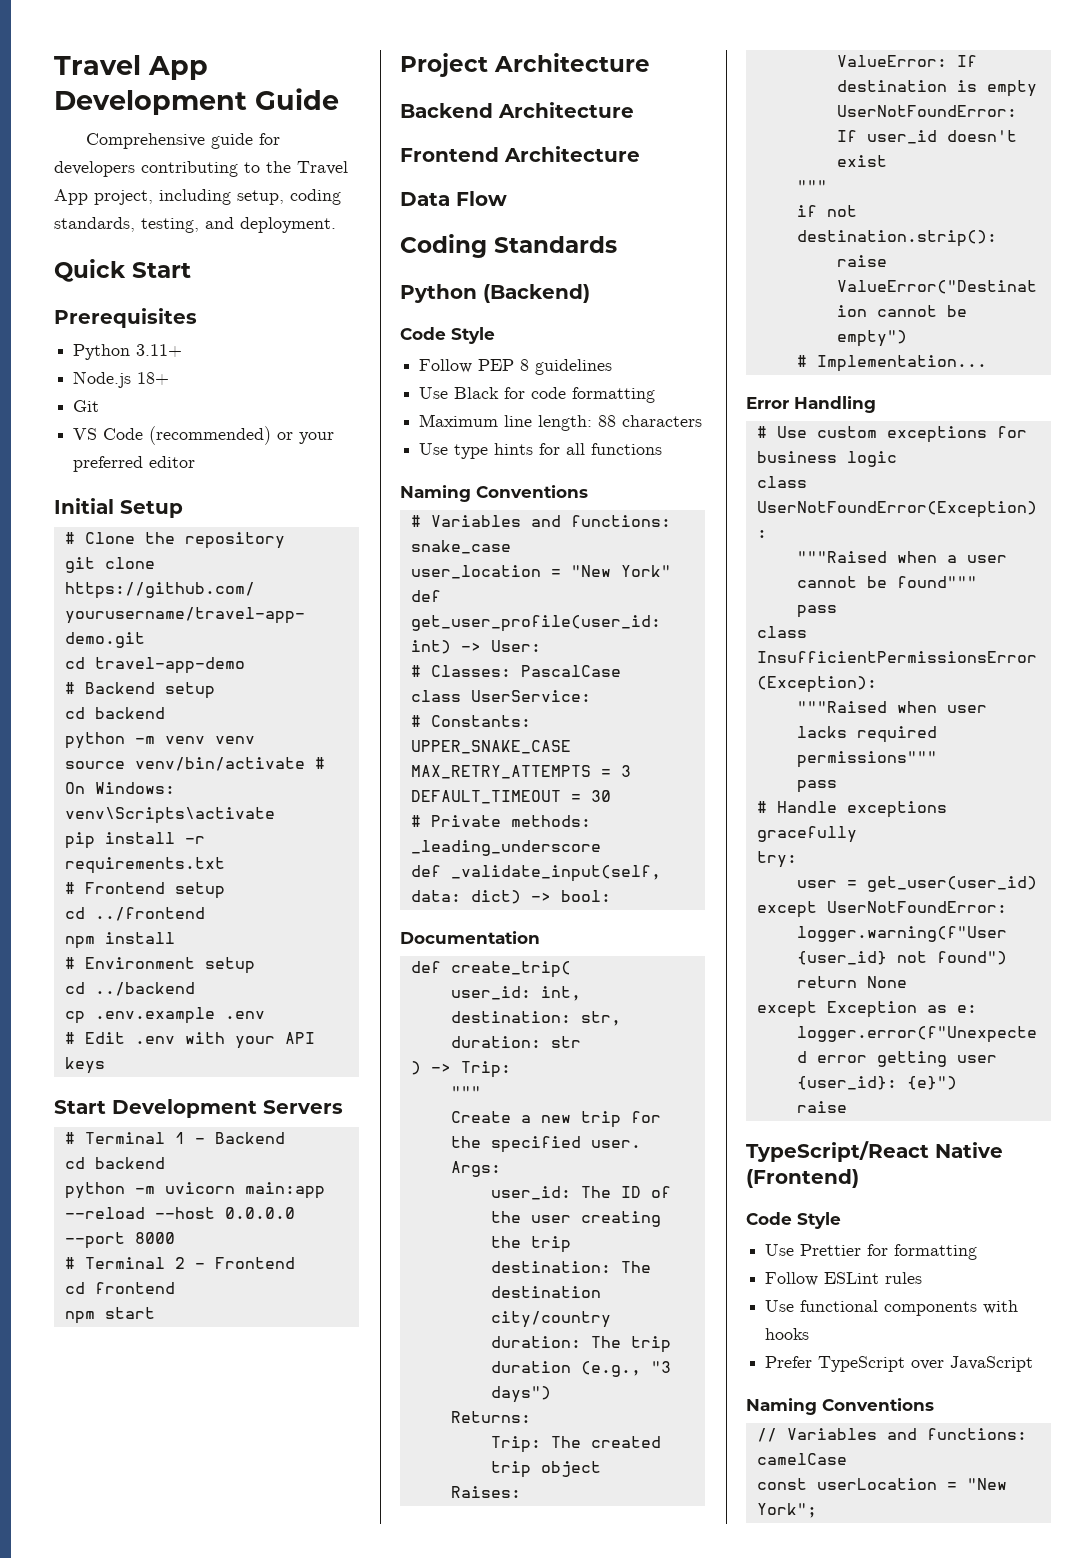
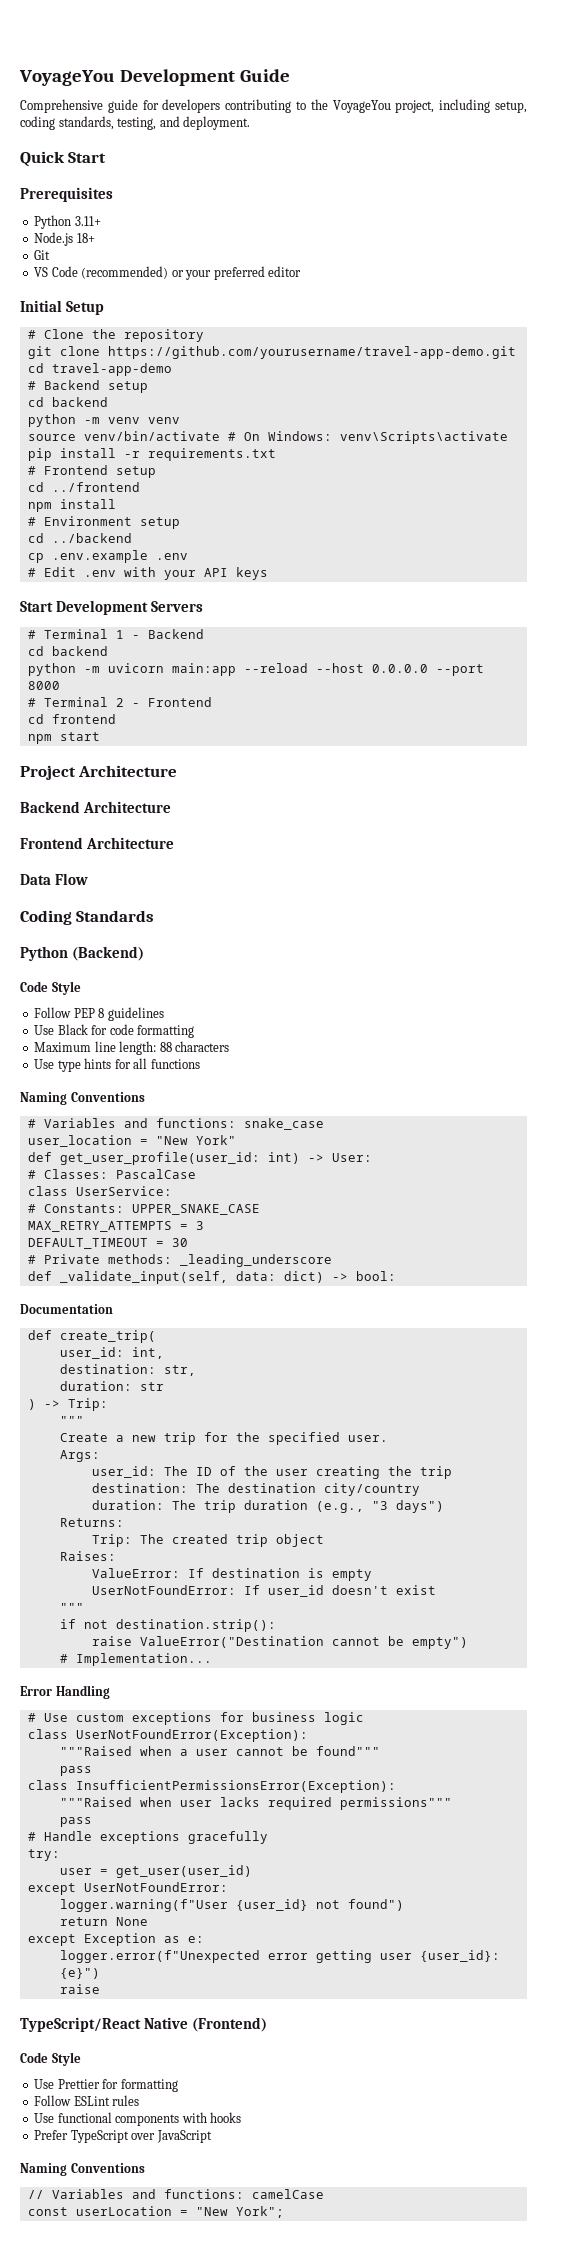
- Travel App Development Guide
+ VoyageYou Development Guide
- Comprehensive guide for developers contributing to the Travel App project, including setup, coding standards, testing, and deployment.
+ Comprehensive guide for developers contributing to the VoyageYou project, including setup, coding standards, testing, and deployment.

